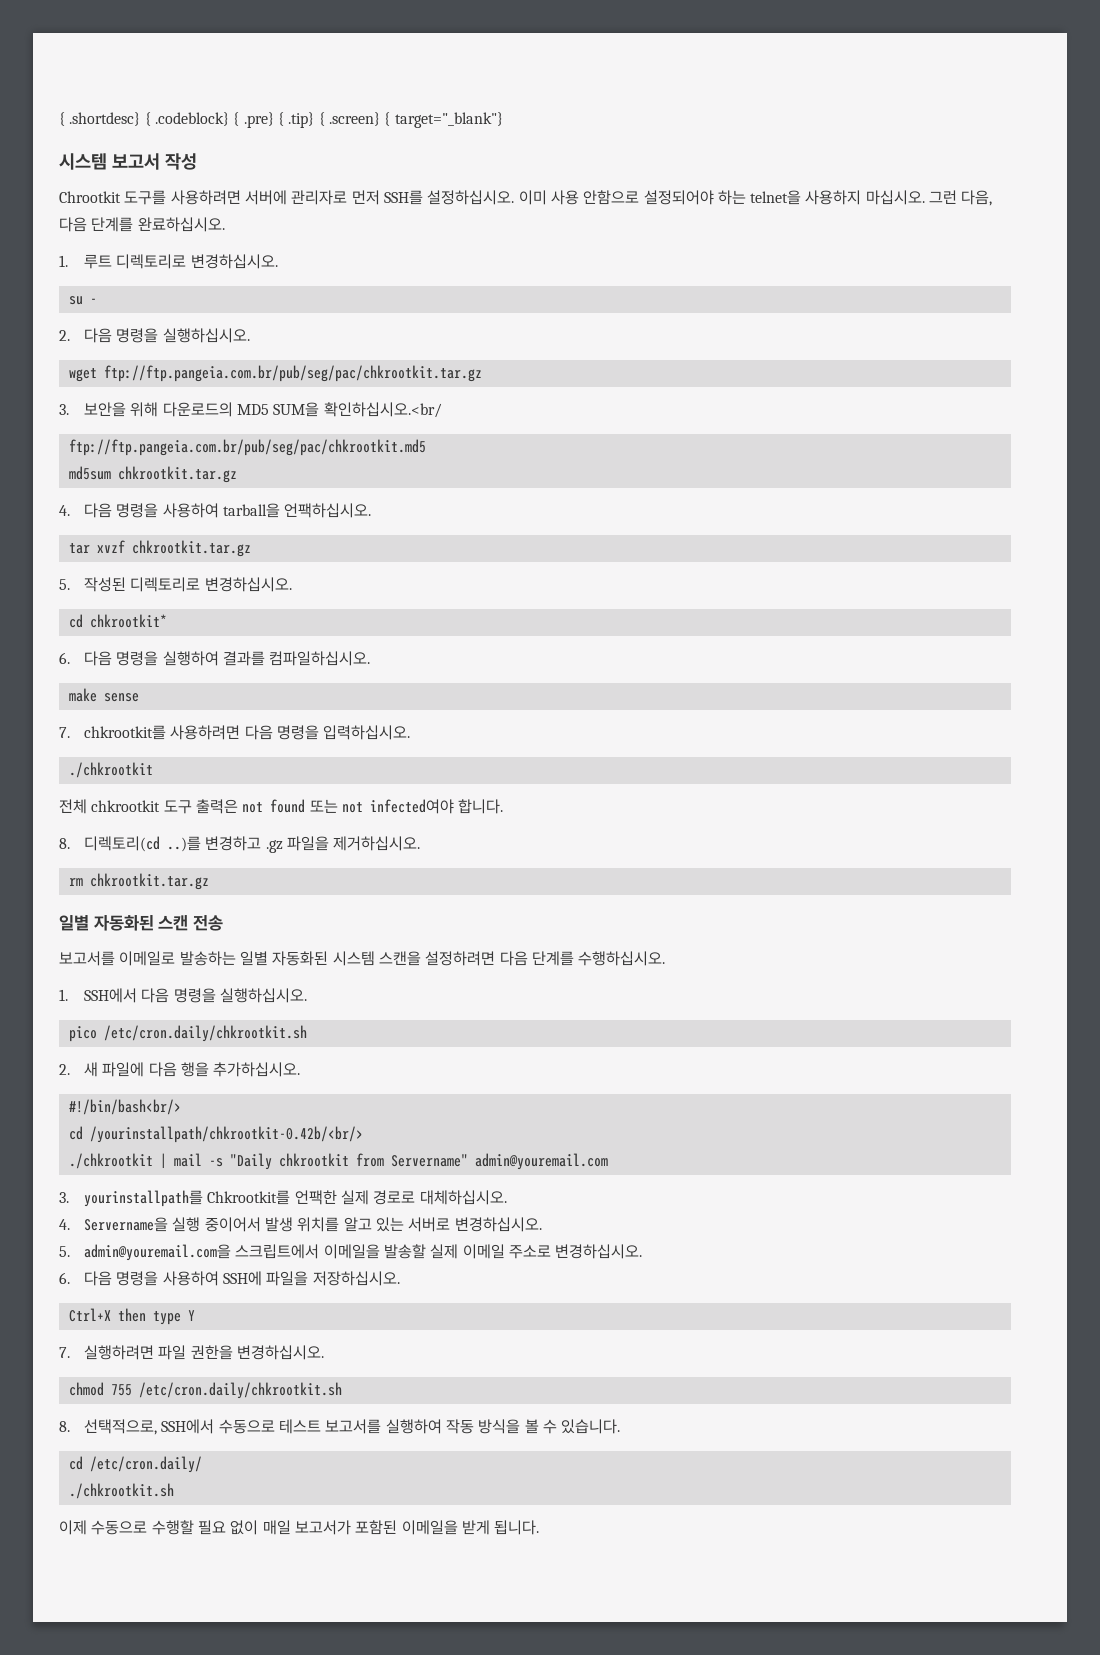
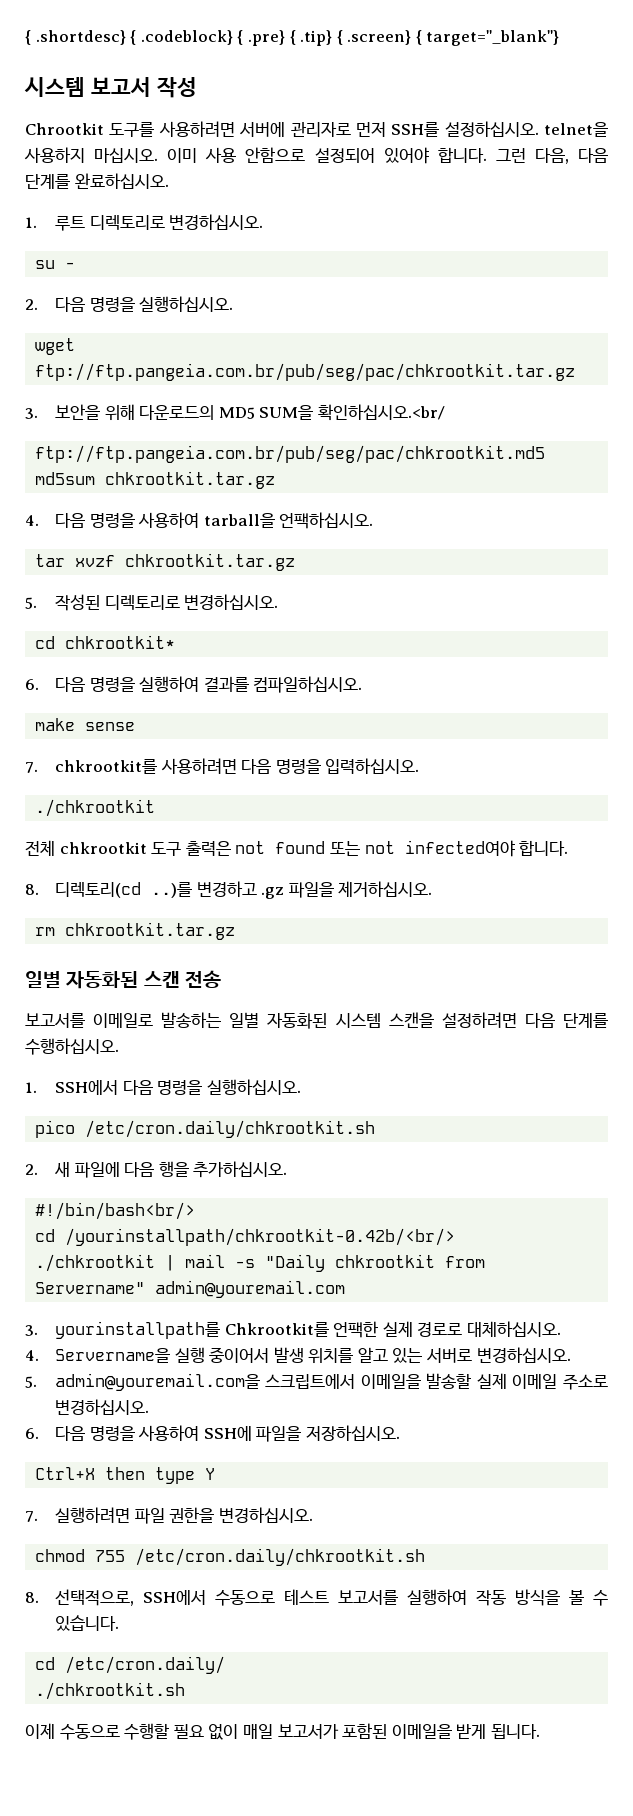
- Chrootkit 도구를 사용하려면 서버에 관리자로 먼저 SSH를 설정하십시오. 이미 사용 안함으로 설정되어야 하는 telnet을 사용하지 마십시오.
+ Chrootkit 도구를 사용하려면 서버에 관리자로 먼저 SSH를 설정하십시오. telnet을 사용하지 마십시오. 이미 사용 안함으로 설정되어 있어야 합니다.

